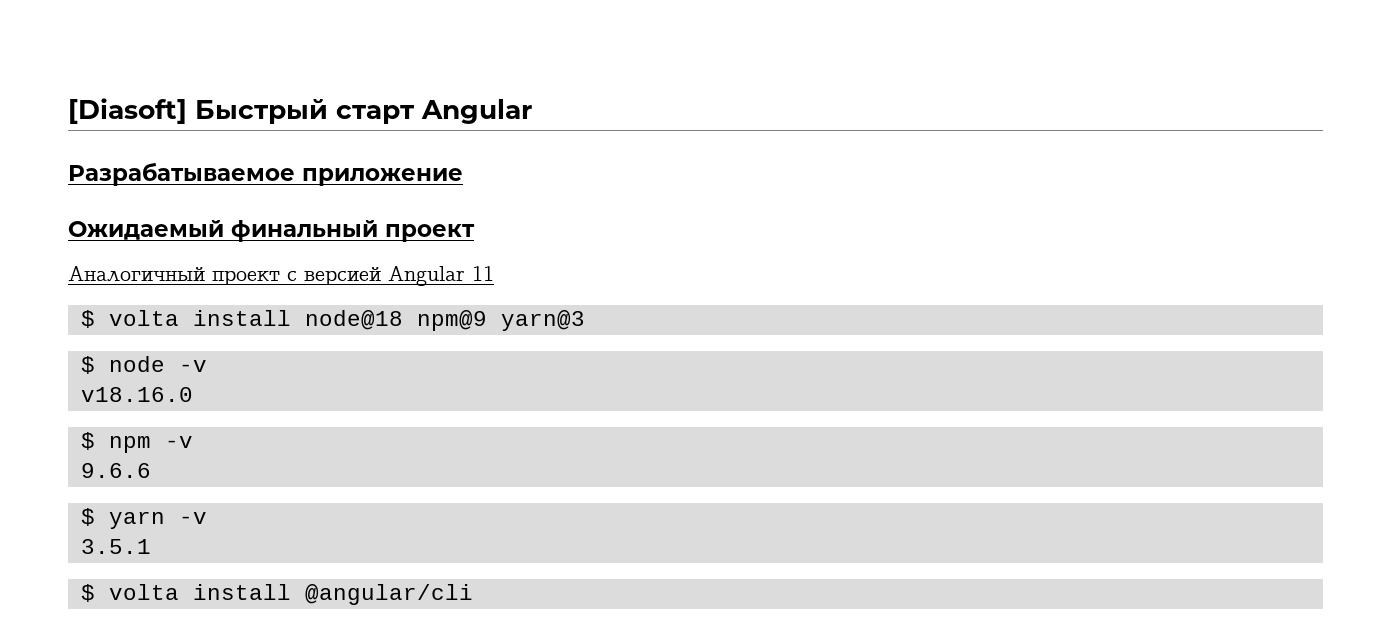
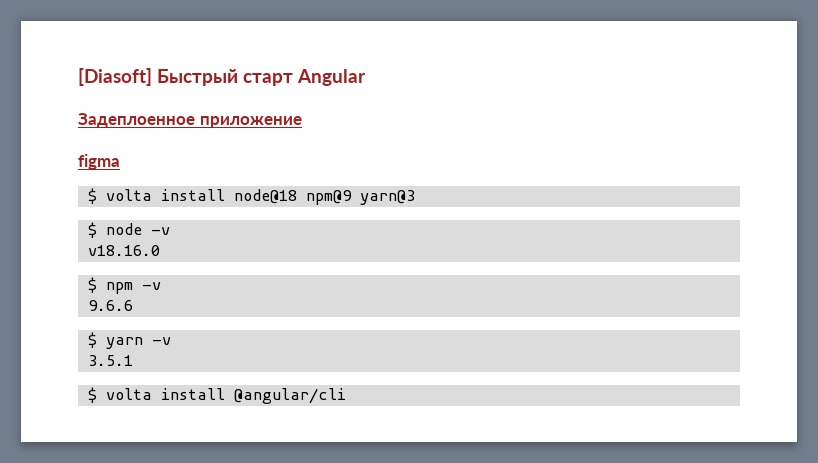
- Разрабатываемое приложение
+ Задеплоенное приложение
- Ожидаемый финальный проект
- Аналогичный проект с версией Angular 11
+ figma

